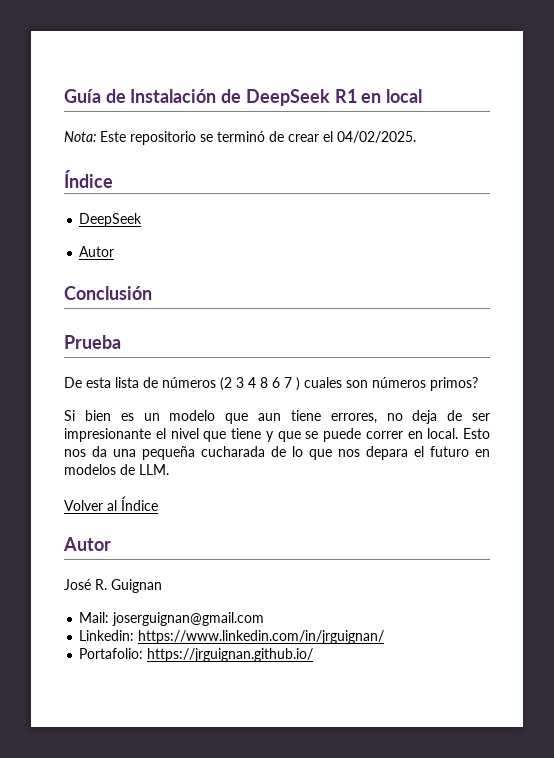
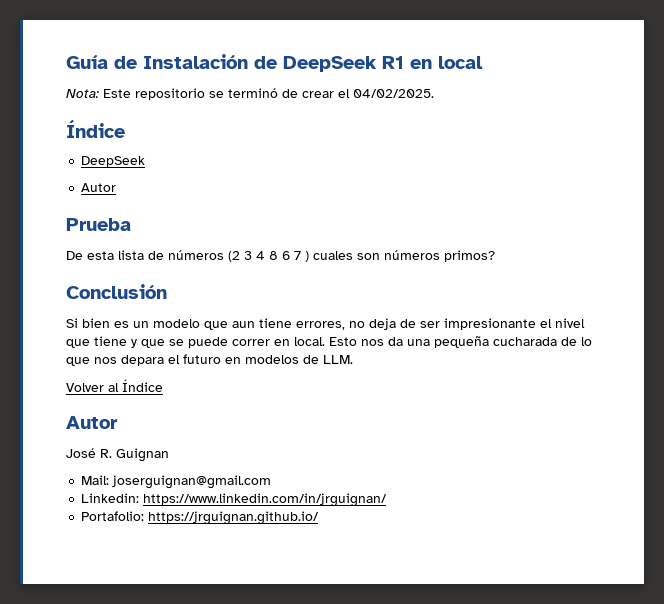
- Conclusión
+ Conclusión

